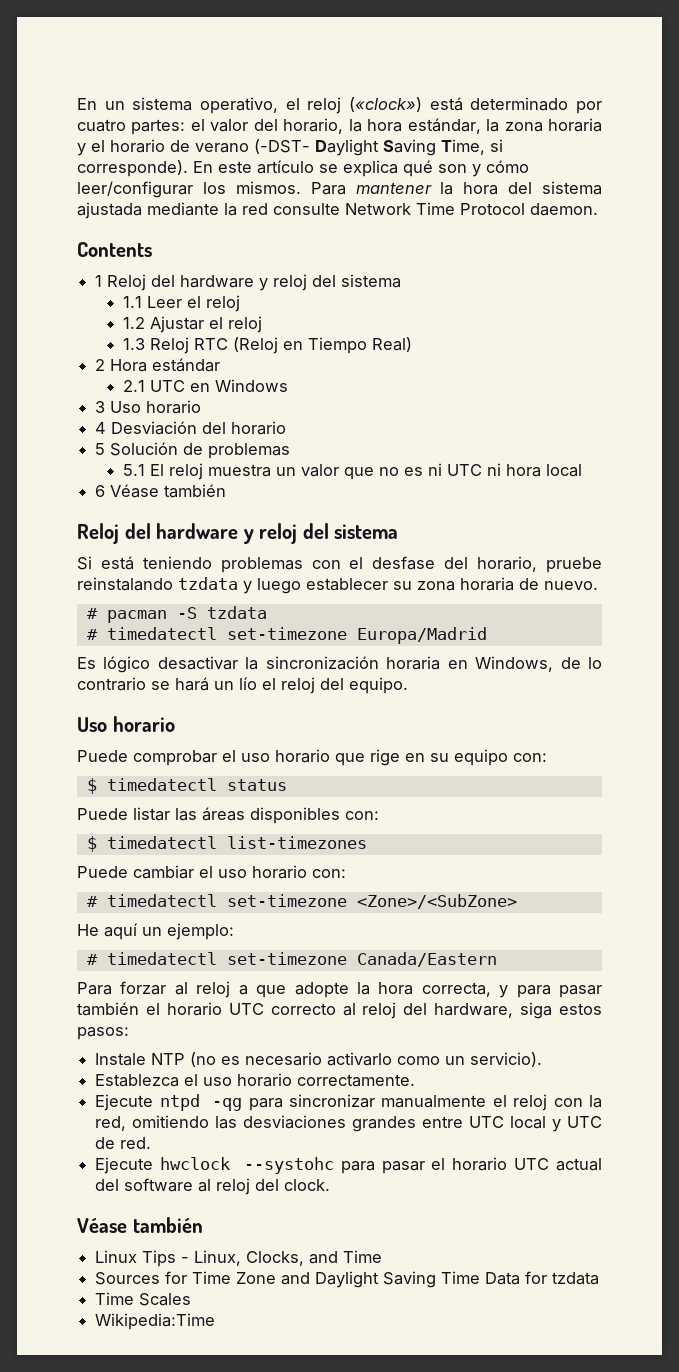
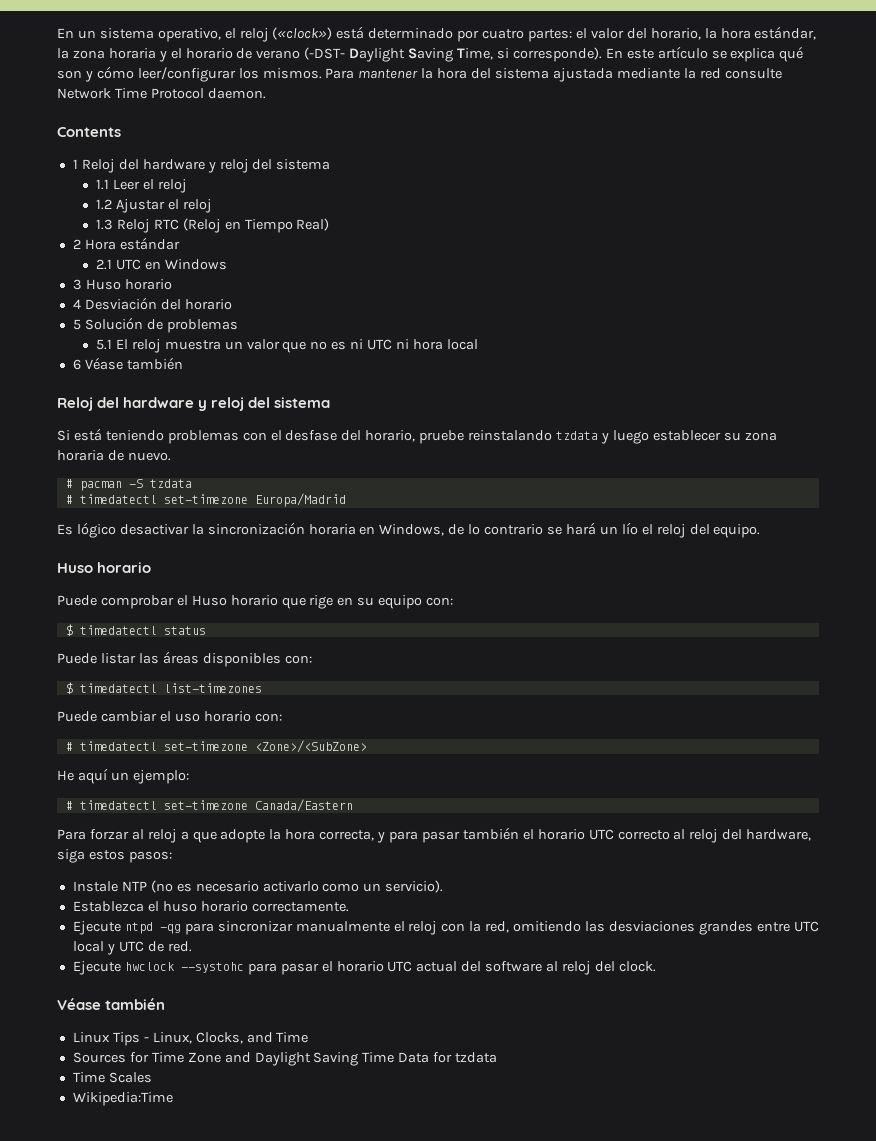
- 3 Uso horario
+ 3 Huso horario
  Es lógico desactivar la sincronización horaria en Windows, de lo contrario se hará un lío el reloj del equipo.
- Uso horario
+ Huso horario
- Puede comprobar el uso horario que rige en su equipo con:
+ Puede comprobar el Huso horario que rige en su equipo con:
- Establezca el uso horario correctamente.
+ Establezca el huso horario correctamente.

